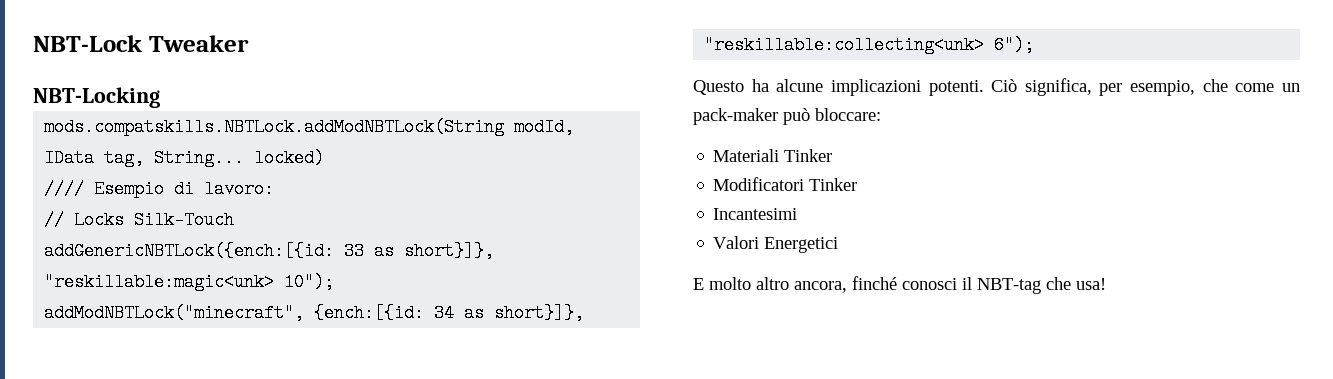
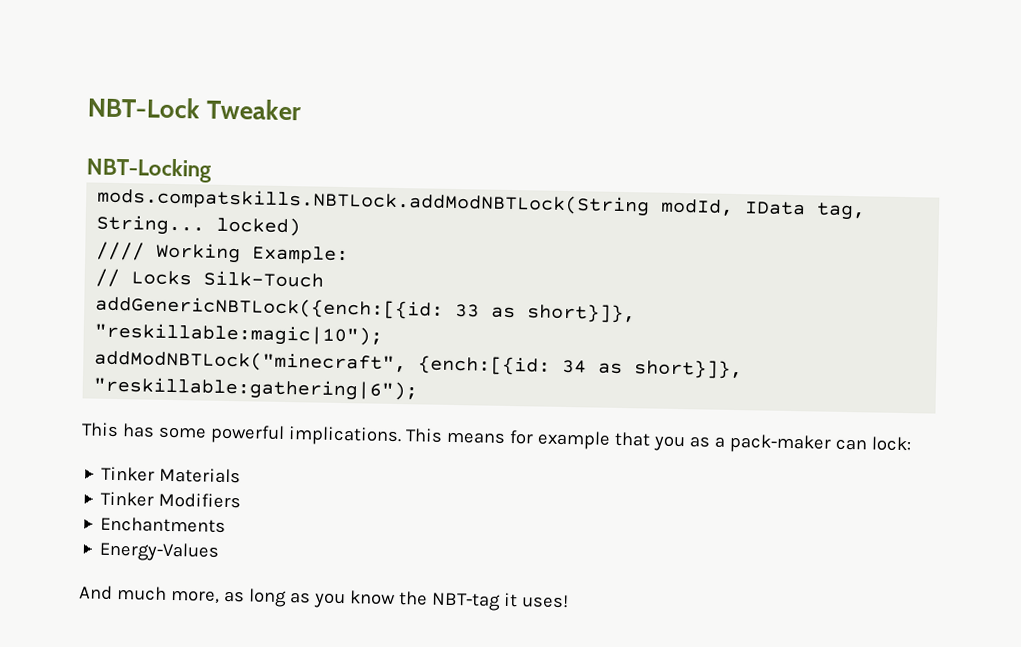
- //// Esempio di lavoro:
+ //// Working Example:
- addGenericNBTLock({ench:[{id: 33 as short}]}, "reskillable:magic<unk> 10");
+ addGenericNBTLock({ench:[{id: 33 as short}]}, "reskillable:magic|10");
- addModNBTLock("minecraft", {ench:[{id: 34 as short}]}, "reskillable:collecting<unk> 6");
- Questo ha alcune implicazioni potenti. Ciò significa, per esempio, che come un pack-maker può bloccare:
- Materiali Tinker
- Modificatori Tinker
- Incantesimi
- Valori Energetici
- E molto altro ancora, finché conosci il NBT-tag che usa!
+ addModNBTLock("minecraft", {ench:[{id: 34 as short}]}, "reskillable:gathering|6");
+ This has some powerful implications. This means for example that you as a pack-maker can lock:
+ Tinker Materials
+ Tinker Modifiers
+ Enchantments
+ Energy-Values
+ And much more, as long as you know the NBT-tag it uses!

